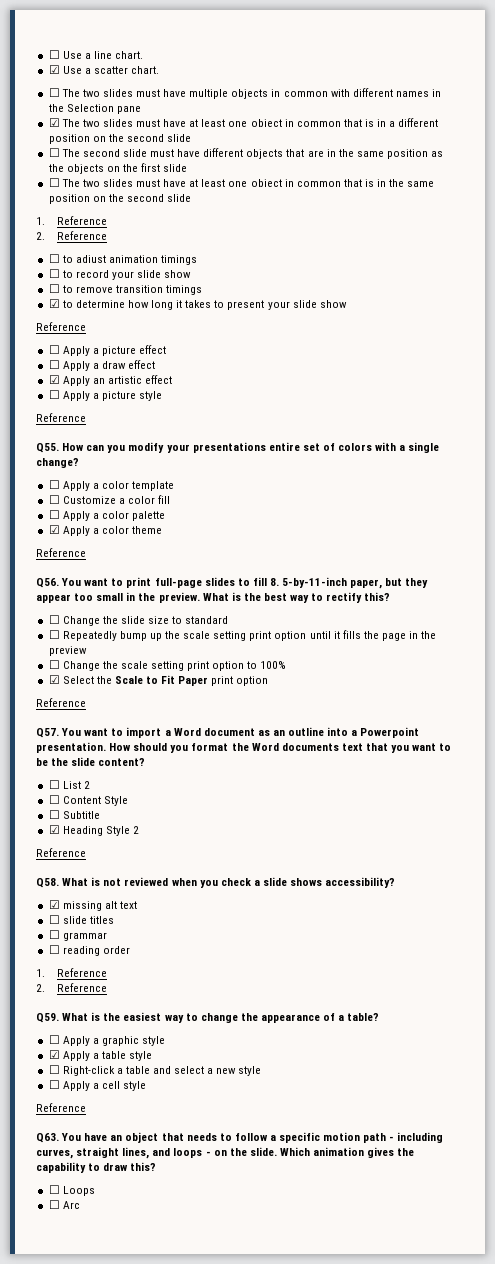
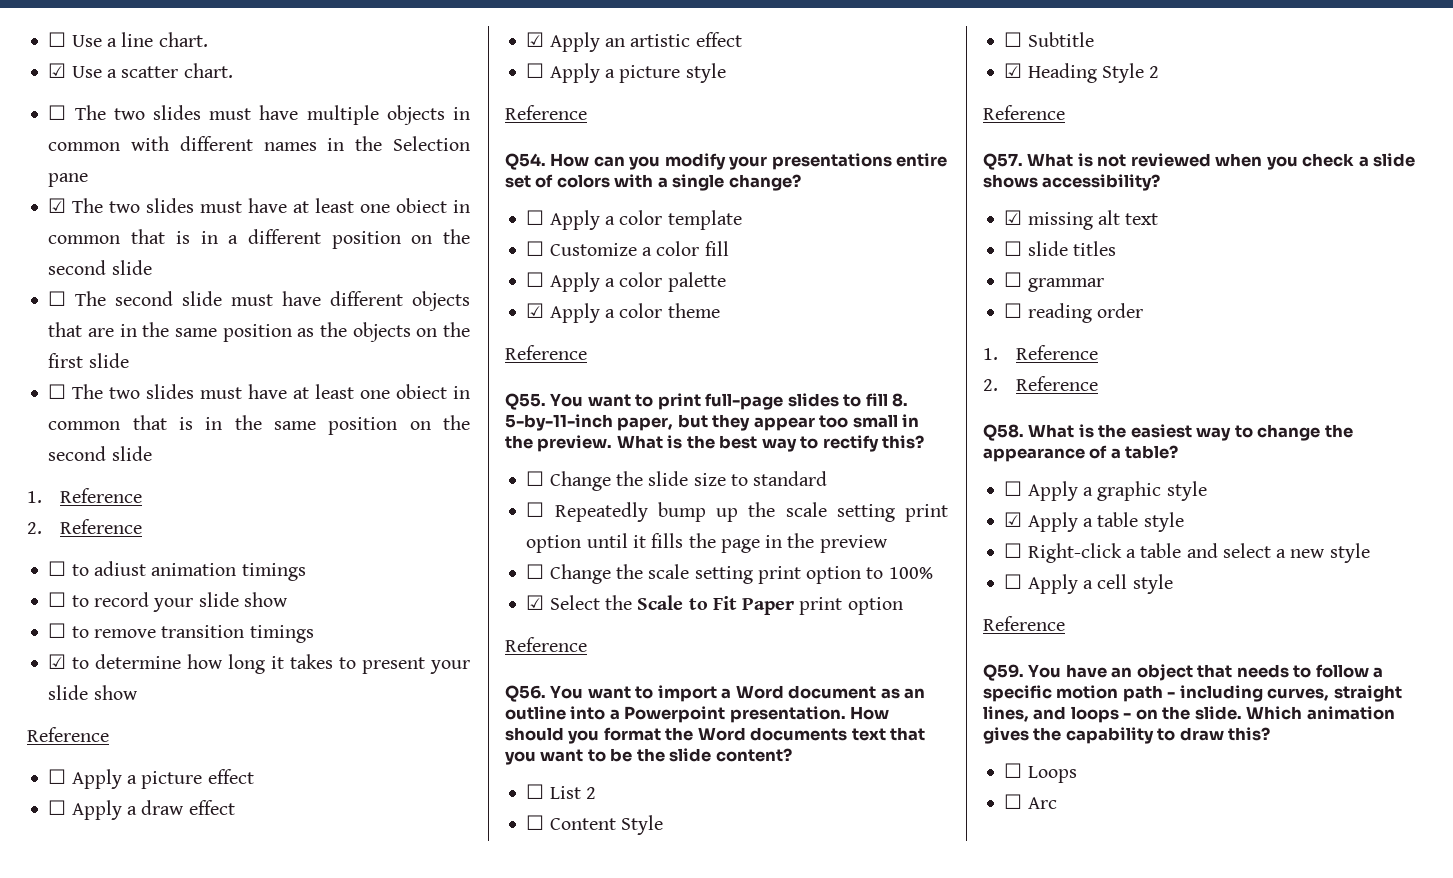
- Q55. How can you modify your presentations entire set of colors with a single change?
+ Q54. How can you modify your presentations entire set of colors with a single change?
- Q56. You want to print full-page slides to fill 8. 5-by-11-inch paper, but they appear too small in the preview.
+ Q55. You want to print full-page slides to fill 8. 5-by-11-inch paper, but they appear too small in the preview.
- Q57. You want to import a Word document as an outline into a Powerpoint presentation.
+ Q56. You want to import a Word document as an outline into a Powerpoint presentation.
- Q58. What is not reviewed when you check a slide shows accessibility?
+ Q57. What is not reviewed when you check a slide shows accessibility?
- Q59. What is the easiest way to change the appearance of a table?
+ Q58. What is the easiest way to change the appearance of a table?
- Q63. You have an object that needs to follow a specific motion path - including curves, straight lines, and loops - on the slide.
+ Q59. You have an object that needs to follow a specific motion path - including curves, straight lines, and loops - on the slide.

